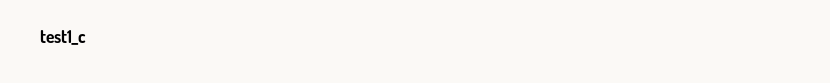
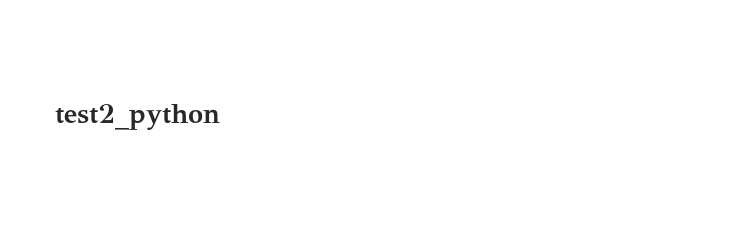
- test1_c
+ test2_python

